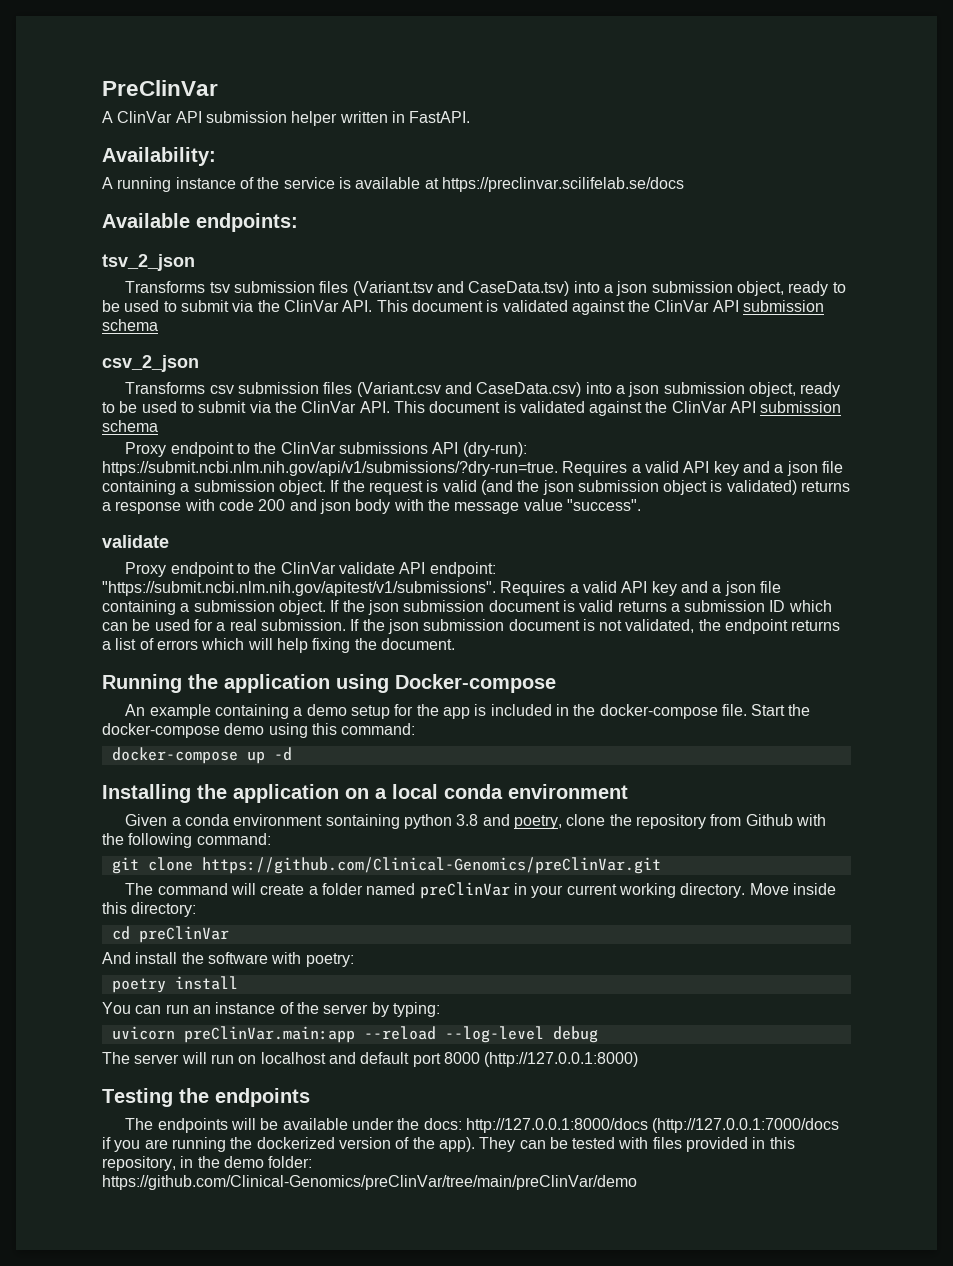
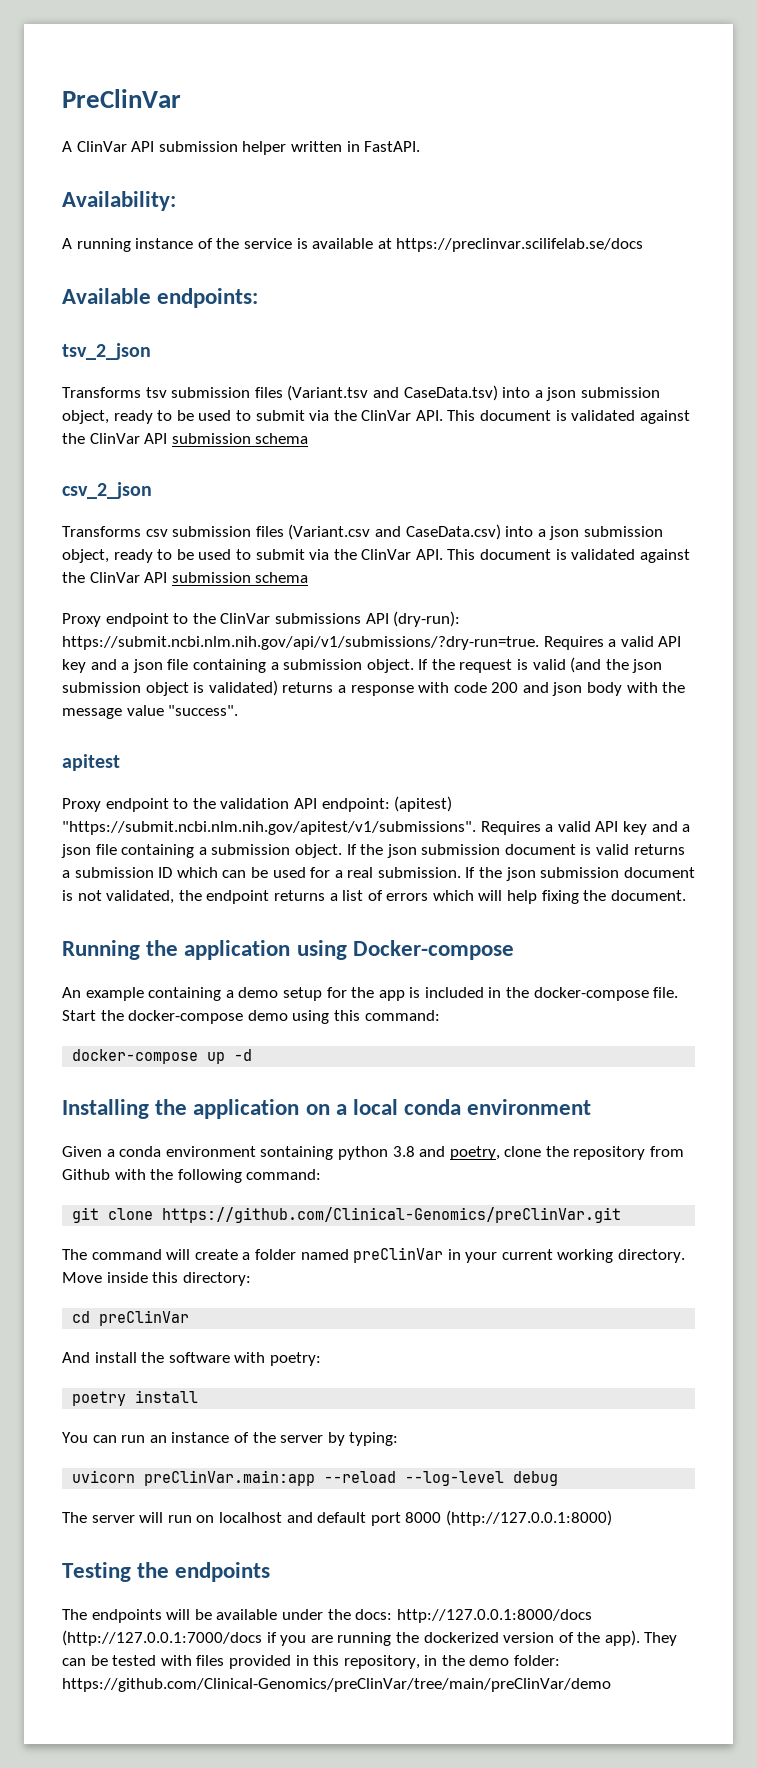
  If the request is valid (and the json submission object is validated) returns a response with code 200 and json body with the message value "success".
- validate
- Proxy endpoint to the ClinVar validate API endpoint: "https://submit.ncbi.nlm.nih.gov/apitest/v1/submissions". Requires a valid API key and a json file containing a submission object.
+ apitest
+ Proxy endpoint to the validation API endpoint: (apitest) "https://submit.ncbi.nlm.nih.gov/apitest/v1/submissions". Requires a valid API key and a json file containing a submission object.

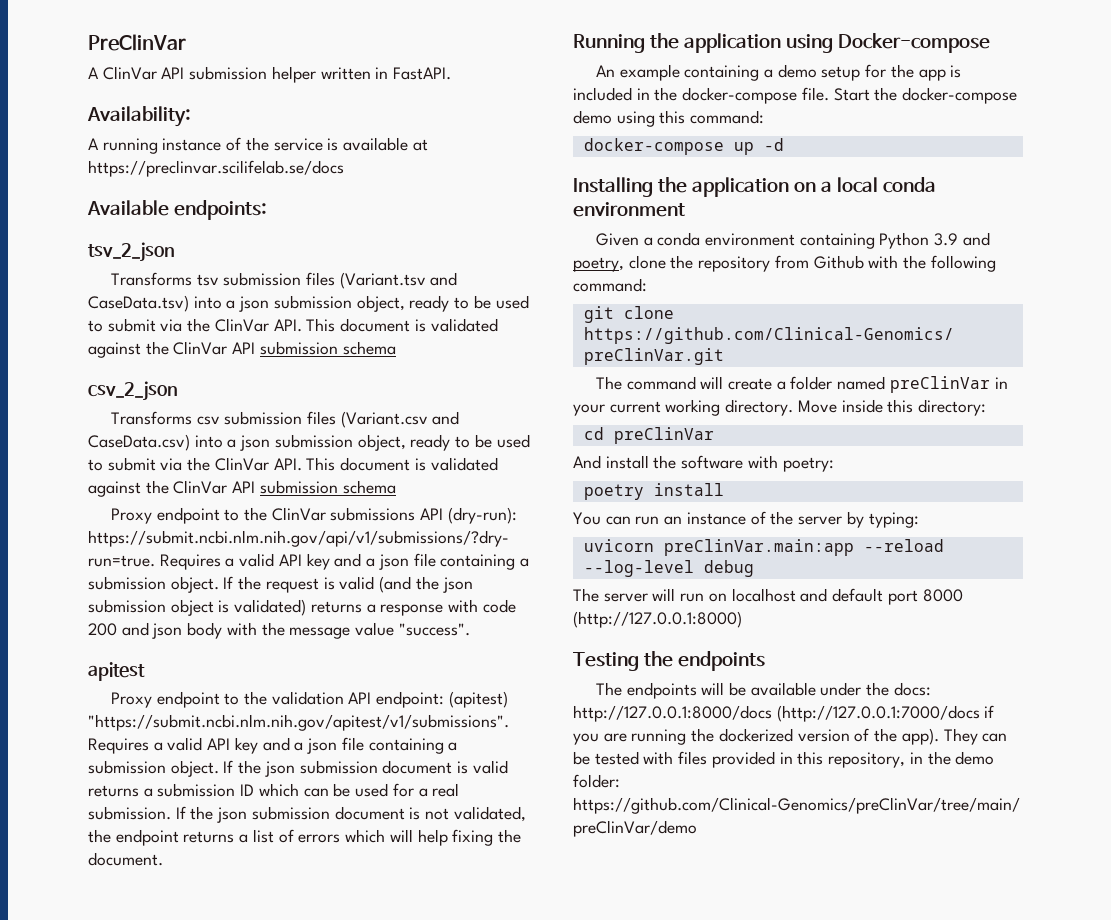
- Given a conda environment sontaining python 3.8 and poetry, clone the repository from Github with the following command:
+ Given a conda environment containing Python 3.9 and poetry, clone the repository from Github with the following command:

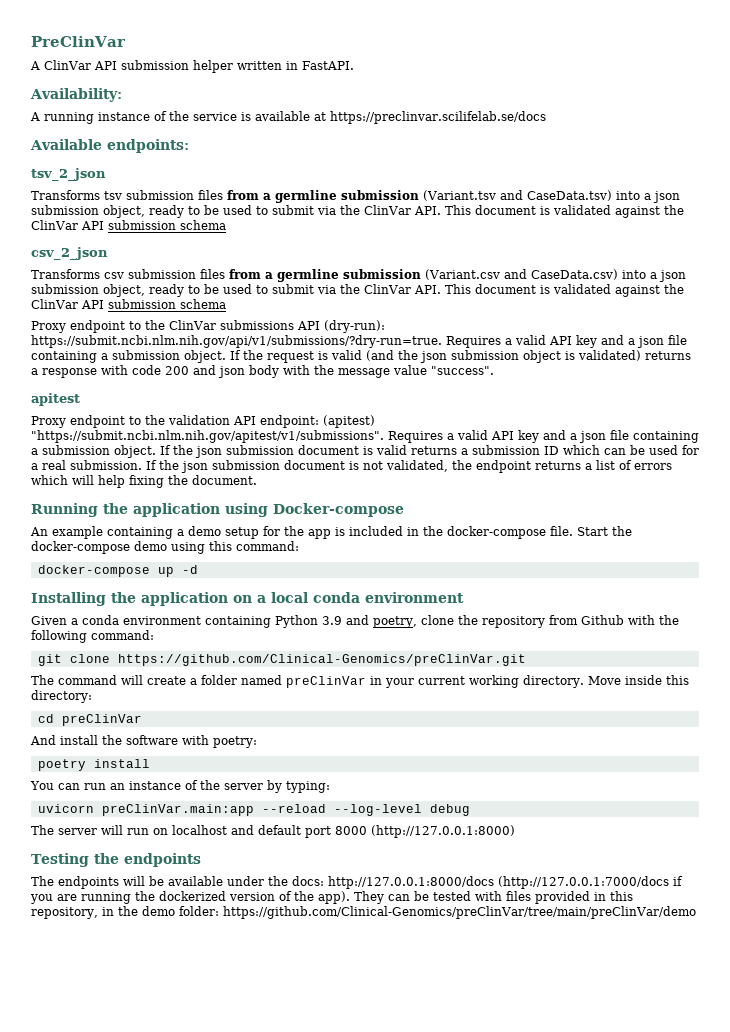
- Transforms tsv submission files (Variant.tsv and CaseData.tsv) into a json submission object, ready to be used to submit via the ClinVar API. This document is validated against the ClinVar API submission schema
+ Transforms tsv submission files from a germline submission (Variant.tsv and CaseData.tsv) into a json submission object, ready to be used to submit via the ClinVar API. This document is validated against the ClinVar API submission schema
- Transforms csv submission files (Variant.csv and CaseData.csv) into a json submission object, ready to be used to submit via the ClinVar API. This document is validated against the ClinVar API submission schema
+ Transforms csv submission files from a germline submission (Variant.csv and CaseData.csv) into a json submission object, ready to be used to submit via the ClinVar API. This document is validated against the ClinVar API submission schema

